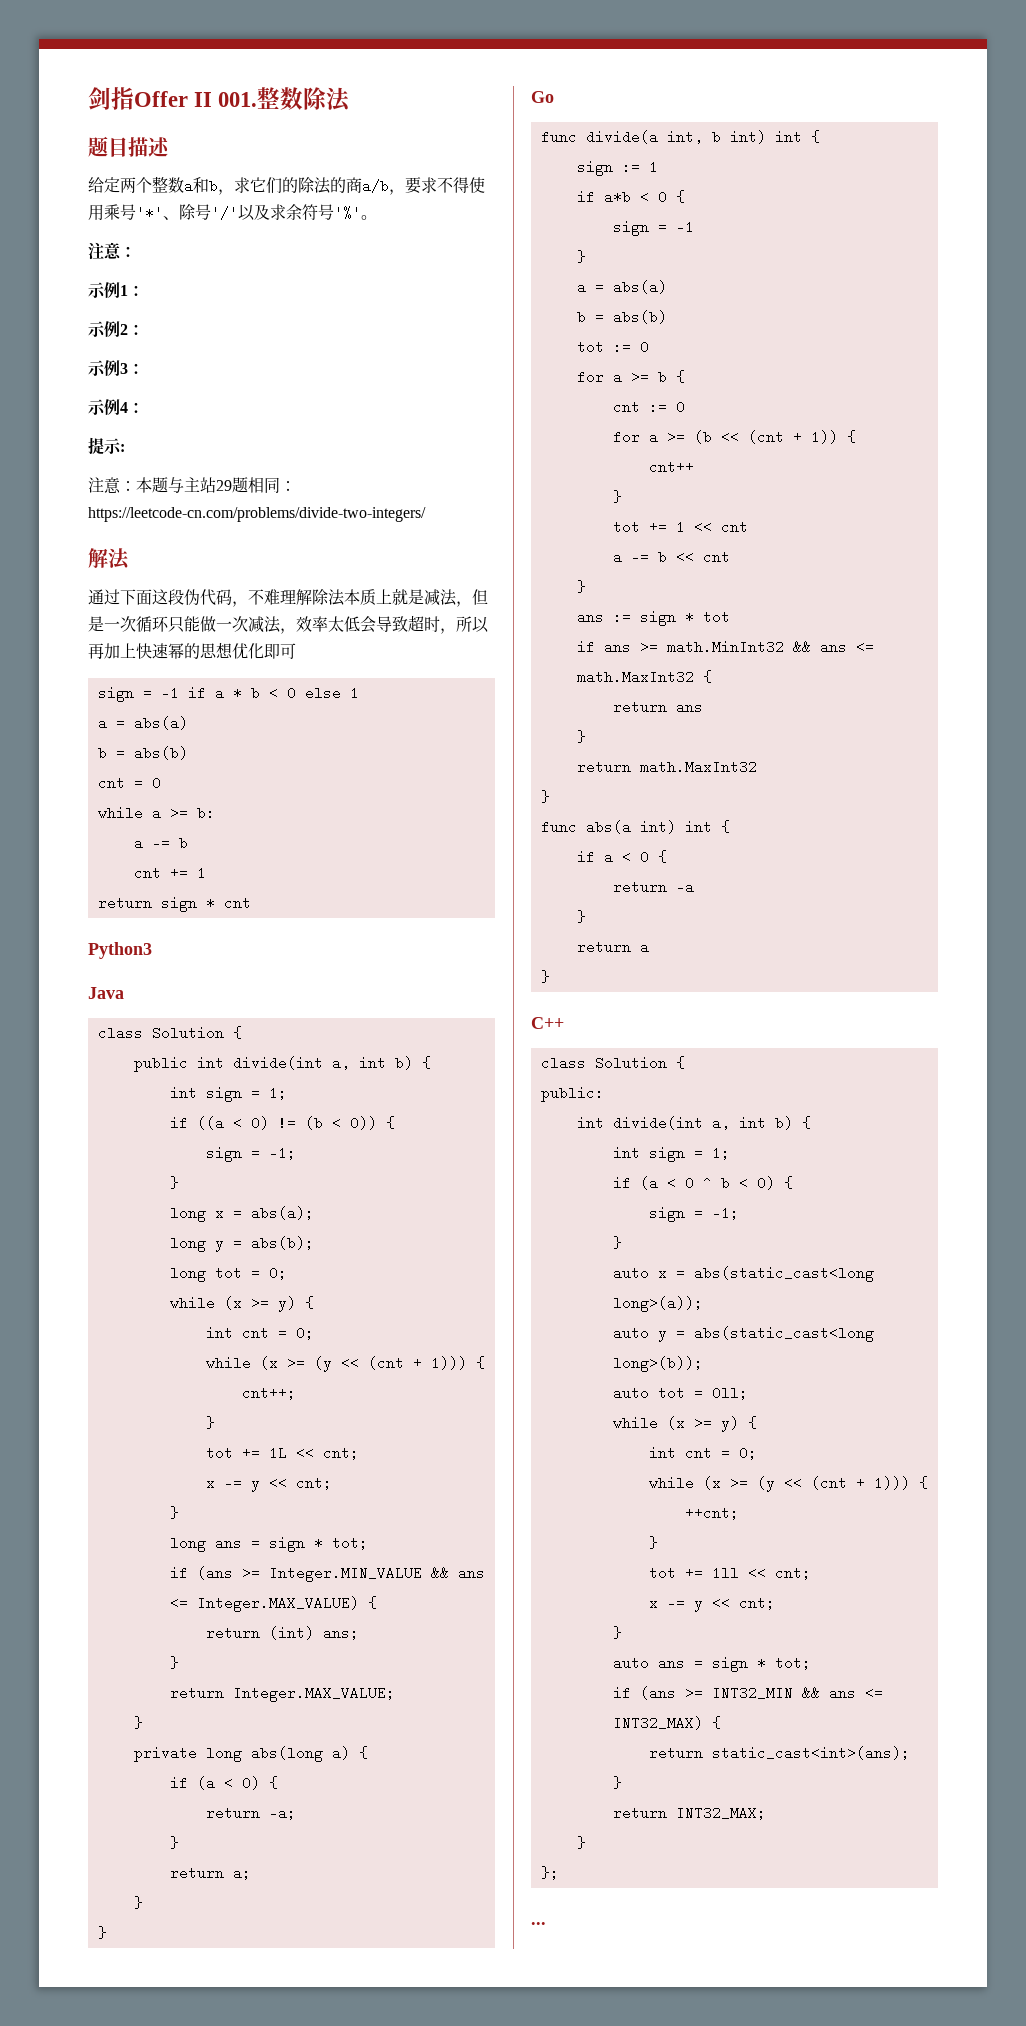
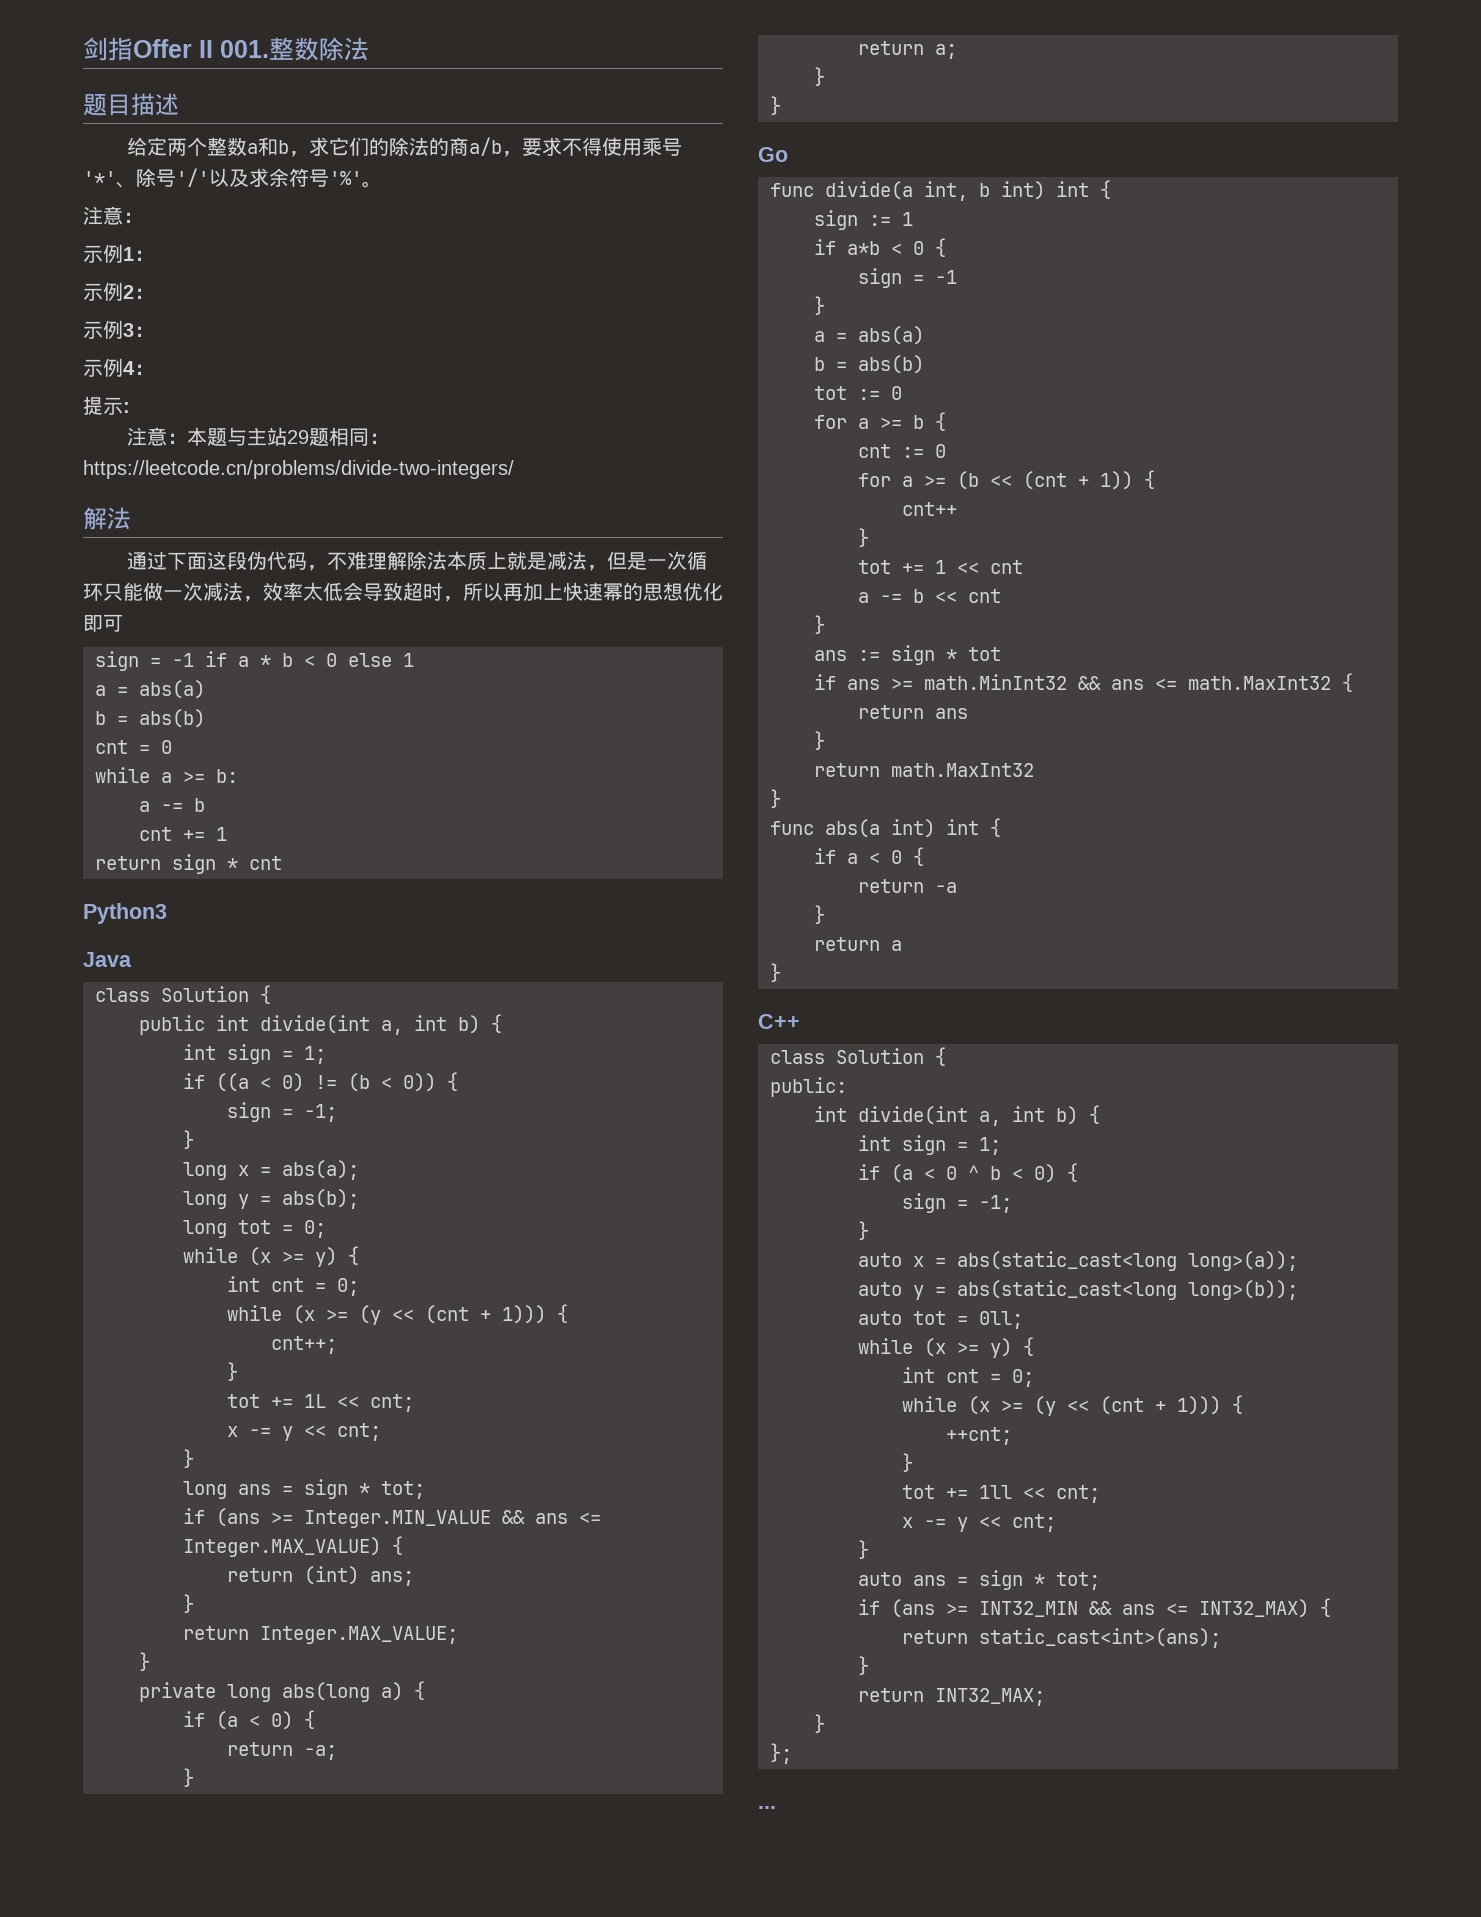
- 注意：本题与主站29题相同：https://leetcode-cn.com/problems/divide-two-integers/
+ 注意：本题与主站29题相同：https://leetcode.cn/problems/divide-two-integers/

